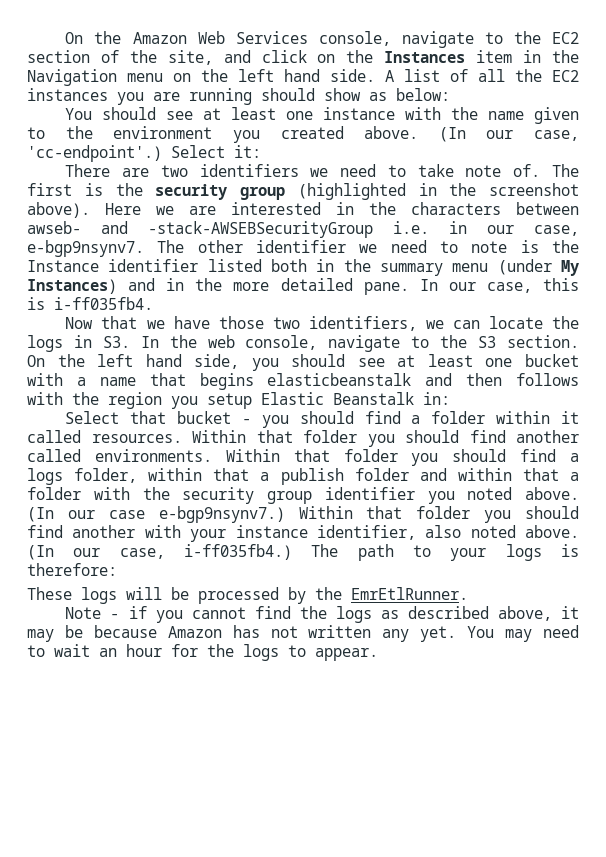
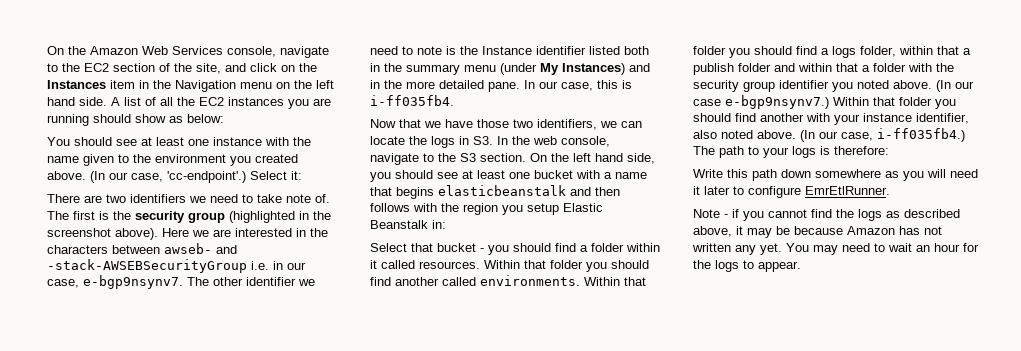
- These logs will be processed by the EmrEtlRunner.
+ Write this path down somewhere as you will need it later to configure EmrEtlRunner.

